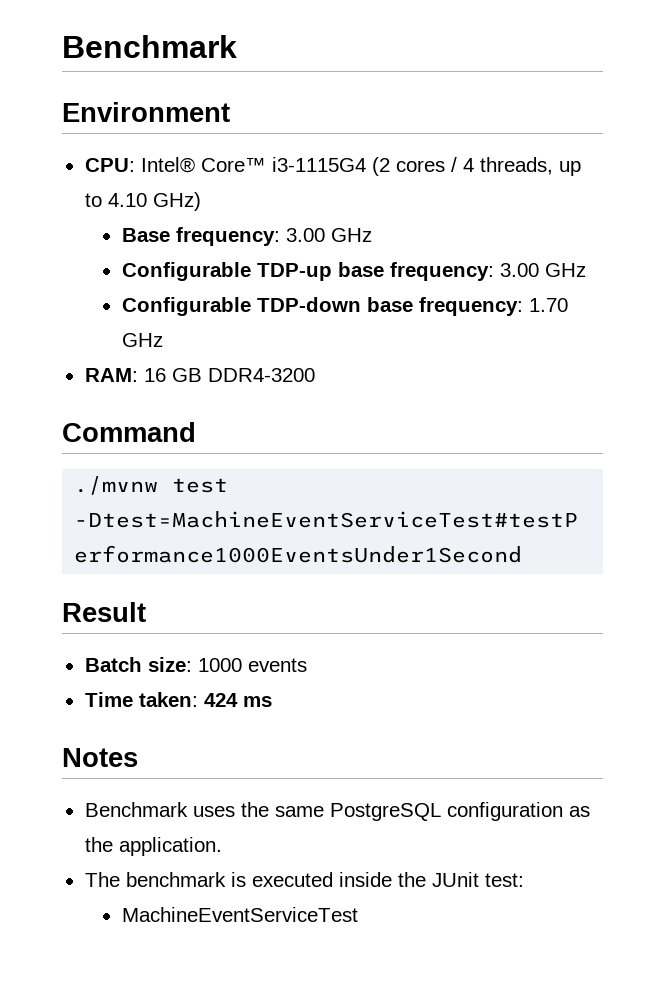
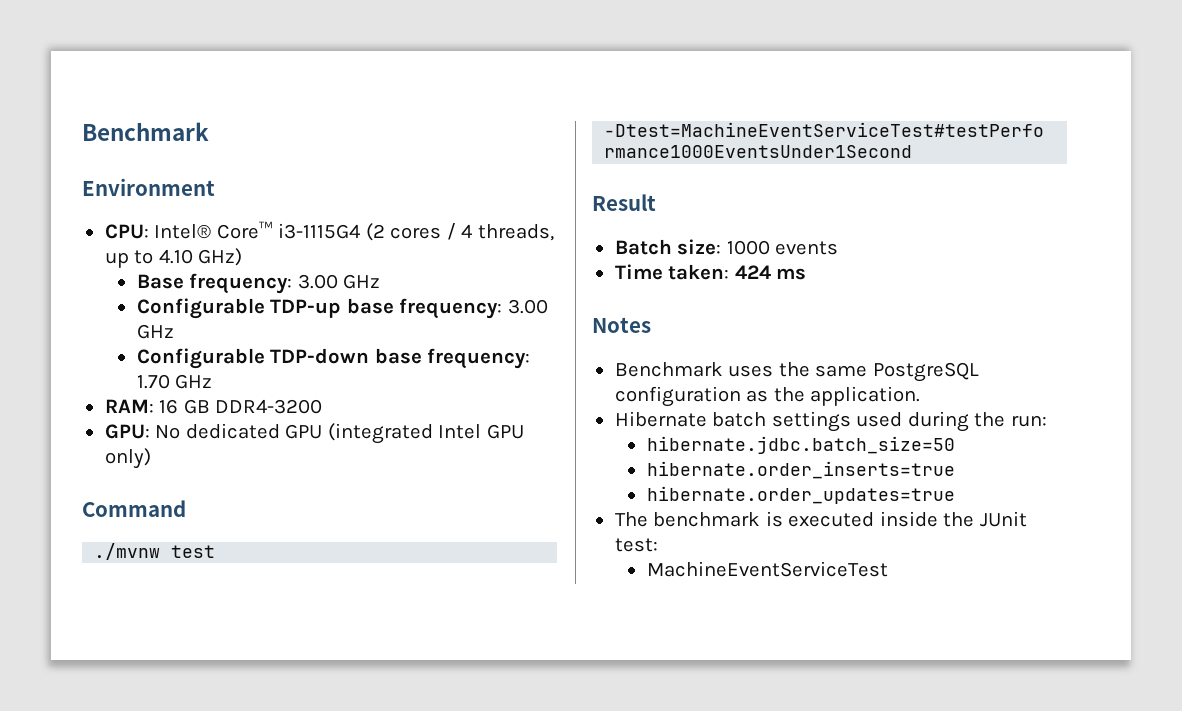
+ GPU: No dedicated GPU (integrated Intel GPU only)
+ Hibernate batch settings used during the run:
+ hibernate.jdbc.batch_size=50
+ hibernate.order_inserts=true
+ hibernate.order_updates=true

